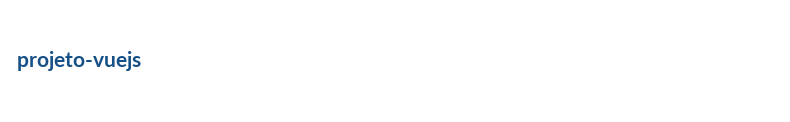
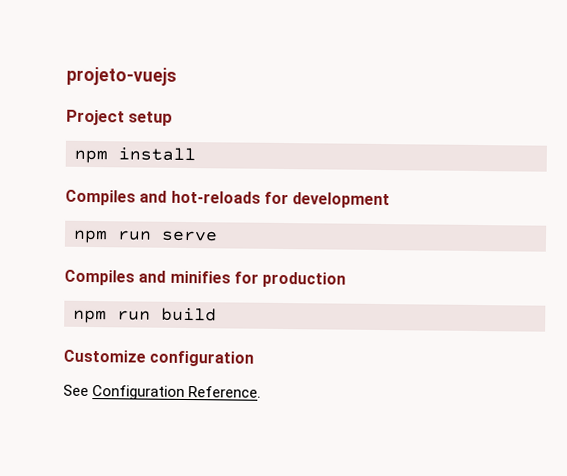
+ Project setup
+ npm install
+ Compiles and hot-reloads for development
+ npm run serve
+ Compiles and minifies for production
+ npm run build
+ Customize configuration
+ See Configuration Reference.

